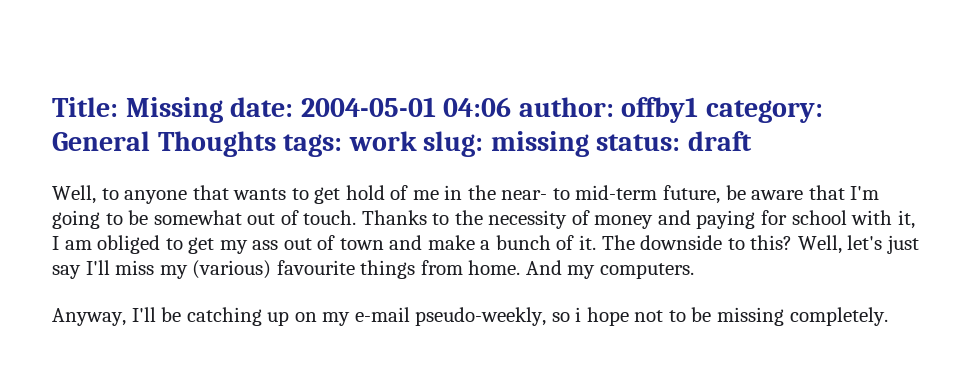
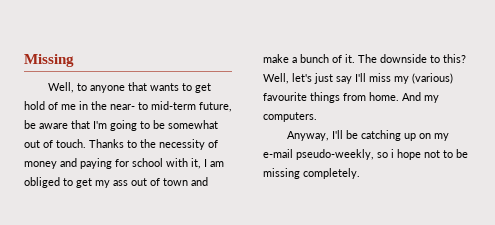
- Title: Missing date: 2004-05-01 04:06 author: offby1 category: General Thoughts tags: work slug: missing status: draft
+ Missing

